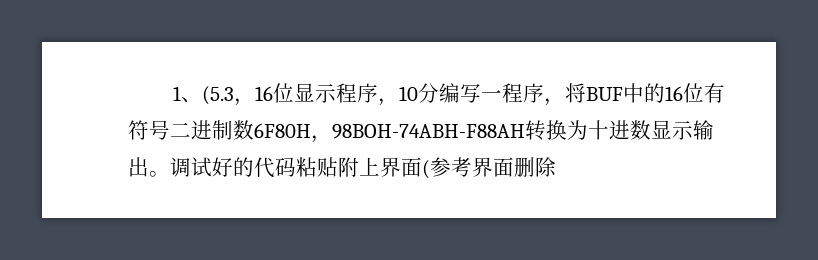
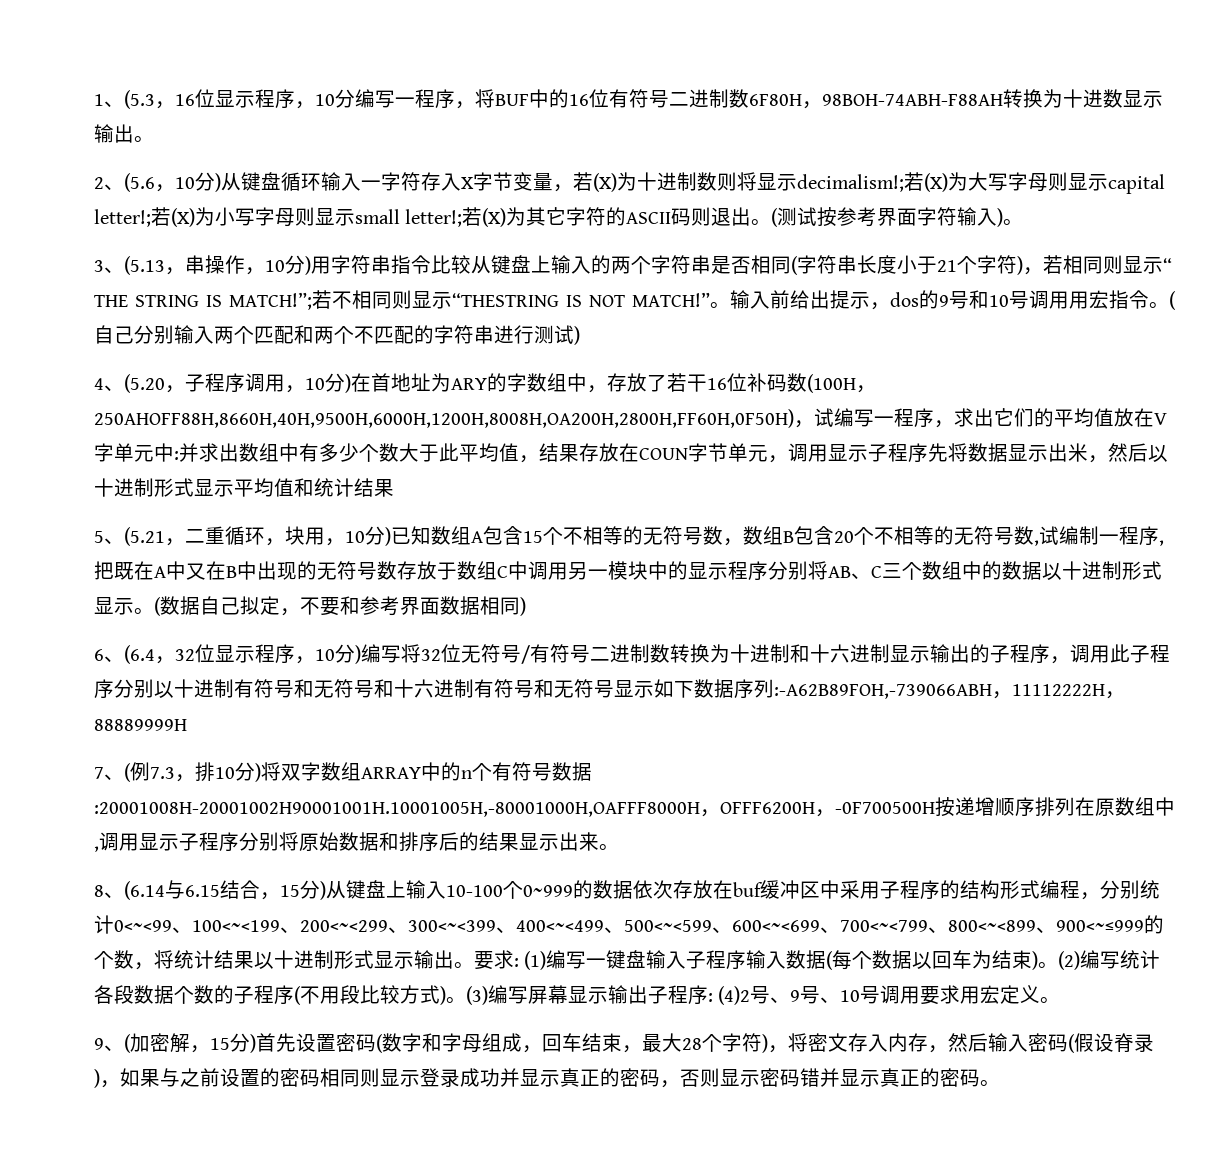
- 1、(5.3，16位显示程序，10分编写一程序，将BUF中的16位有符号二进制数6F80H，98BOH-74ABH-F88AH转换为十进数显示输出。调试好的代码粘贴附上界面(参考界面删除
+ 1、(5.3，16位显示程序，10分编写一程序，将BUF中的16位有符号二进制数6F80H，98BOH-74ABH-F88AH转换为十进数显示输出。
+ 2、(5.6，10分)从键盘循环输入一字符存入X字节变量，若(X)为十进制数则将显示decimalism!;若(X)为大写字母则显示capital letter!;若(X)为小写字母则显示small letter!;若(X)为其它字符的ASCII码则退出。(测试按参考界面字符输入)。
+ 3、(5.13，串操作，10分)用字符串指令比较从键盘上输入的两个字符串是否相同(字符串长度小于21个字符)，若相同则显示“ THE STRING IS MATCH!”;若不相同则显示“THESTRING IS NOT MATCH!”。输入前给出提示，dos的9号和10号调用用宏指令。(自己分别输入两个匹配和两个不匹配的字符串进行测试)
+ 4、(5.20，子程序调用，10分)在首地址为ARY的字数组中，存放了若干16位补码数(100H，250AHOFF88H,8660H,40H,9500H,6000H,1200H,8008H,OA200H,2800H,FF60H,0F50H)，试编写一程序，求出它们的平均值放在V字单元中:并求出数组中有多少个数大于此平均值，结果存放在COUN字节单元，调用显示子程序先将数据显示出米，然后以十进制形式显示平均值和统计结果
+ 5、(5.21，二重循环，块用，10分)已知数组A包含15个不相等的无符号数，数组B包含20个不相等的无符号数,试编制一程序,把既在A中又在B中出现的无符号数存放于数组C中调用另一模块中的显示程序分别将AB、C三个数组中的数据以十进制形式显示。(数据自己拟定，不要和参考界面数据相同)
+ 6、(6.4，32位显示程序，10分)编写将32位无符号/有符号二进制数转换为十进制和十六进制显示输出的子程序，调用此子程序分别以十进制有符号和无符号和十六进制有符号和无符号显示如下数据序列:-A62B89FOH,-739066ABH，11112222H，88889999H
+ 7、(例7.3，排10分)将双字数组ARRAY中的n个有符号数据:20001008H-20001002H90001001H.10001005H,-80001000H,OAFFF8000H，OFFF6200H，-0F700500H按递增顺序排列在原数组中,调用显示子程序分别将原始数据和排序后的结果显示出来。
+ 8、(6.14与6.15结合，15分)从键盘上输入10-100个0~999的数据依次存放在buf缓冲区中采用子程序的结构形式编程，分别统计0<~<99、100<~<199、200<~<299、300<~<399、400<~<499、500<~<599、600<~<699、700<~<799、800<~<899、900<~≤999的个数，将统计结果以十进制形式显示输出。要求: (1)编写一键盘输入子程序输入数据(每个数据以回车为结束)。(2)编写统计各段数据个数的子程序(不用段比较方式)。(3)编写屏幕显示输出子程序: (4)2号、9号、10号调用要求用宏定义。
+ 9、(加密解，15分)首先设置密码(数字和字母组成，回车结束，最大28个字符)，将密文存入内存，然后输入密码(假设脊录)，如果与之前设置的密码相同则显示登录成功并显示真正的密码，否则显示密码错并显示真正的密码。

